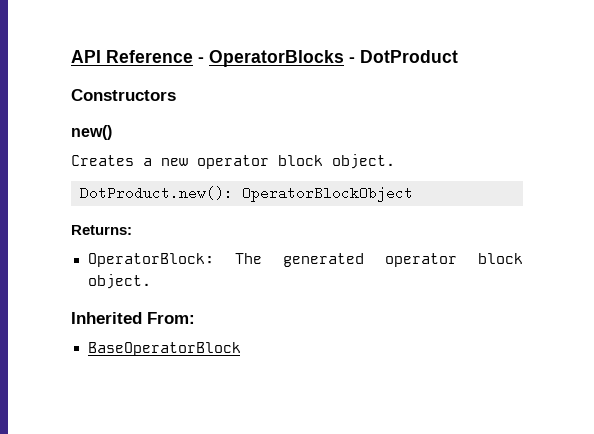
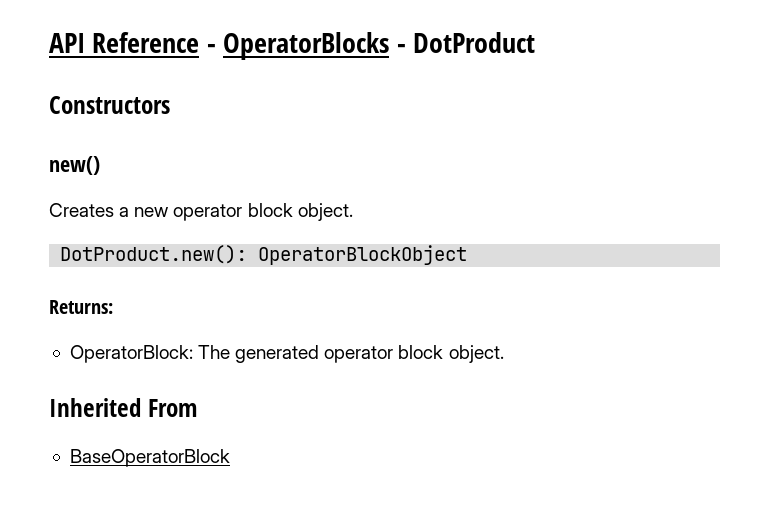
- Inherited From:
+ Inherited From

